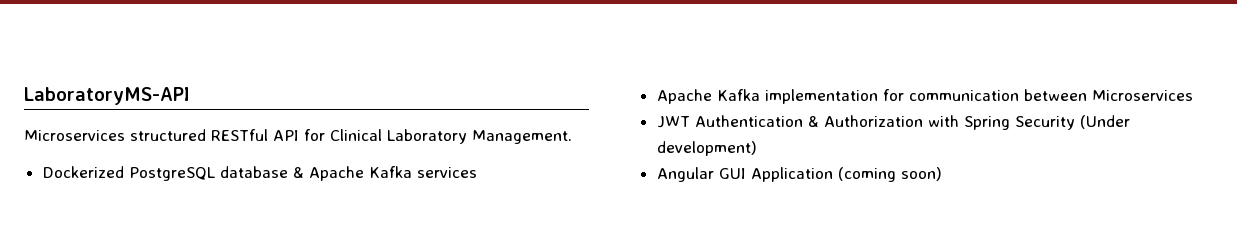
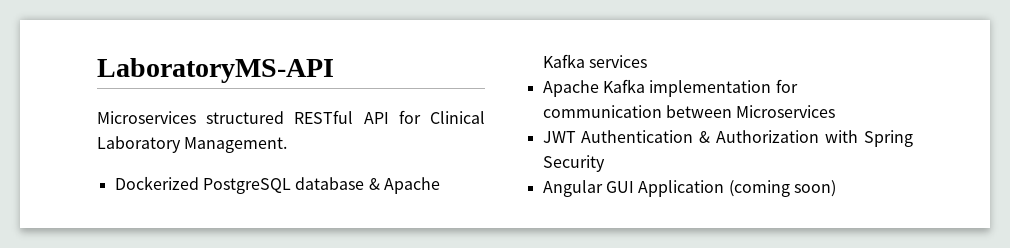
- JWT Authentication & Authorization with Spring Security (Under development)
+ JWT Authentication & Authorization with Spring Security

